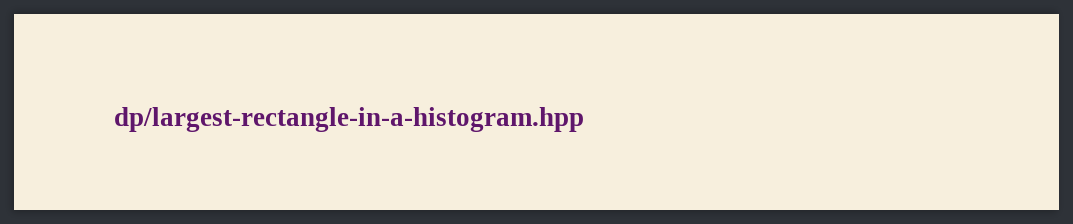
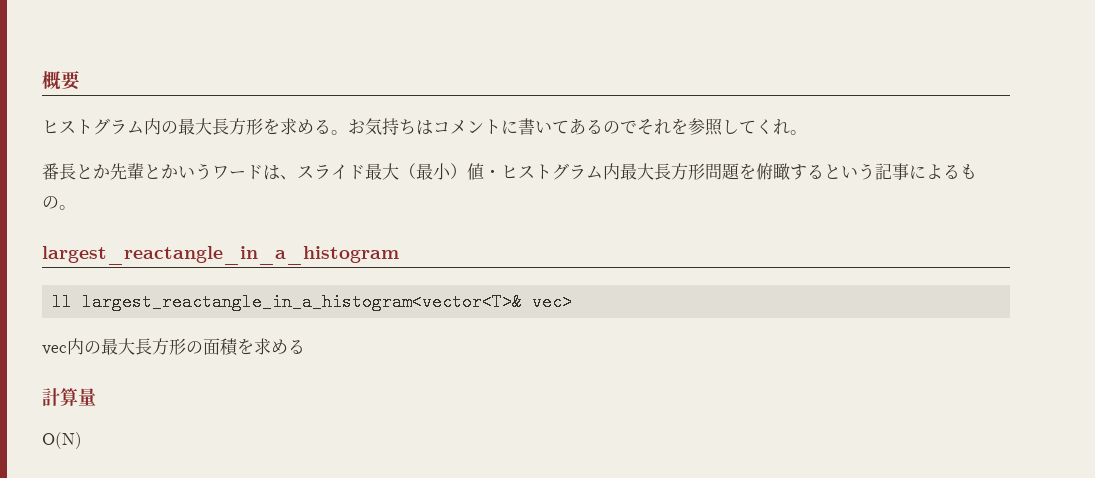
- dp/largest-rectangle-in-a-histogram.hpp
+ 概要
+ ヒストグラム内の最大長方形を求める。お気持ちはコメントに書いてあるのでそれを参照してくれ。
+ 番長とか先輩とかいうワードは、スライド最大（最小）値・ヒストグラム内最大長方形問題を俯瞰するという記事によるもの。
+ largest_reactangle_in_a_histogram
+ ll largest_reactangle_in_a_histogram<vector<T>& vec>
+ vec内の最大長方形の面積を求める
+ 計算量
+ O(N)

